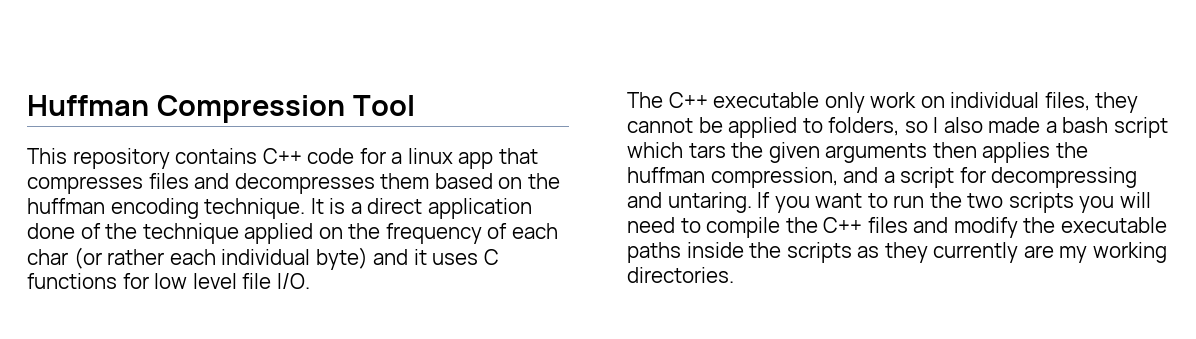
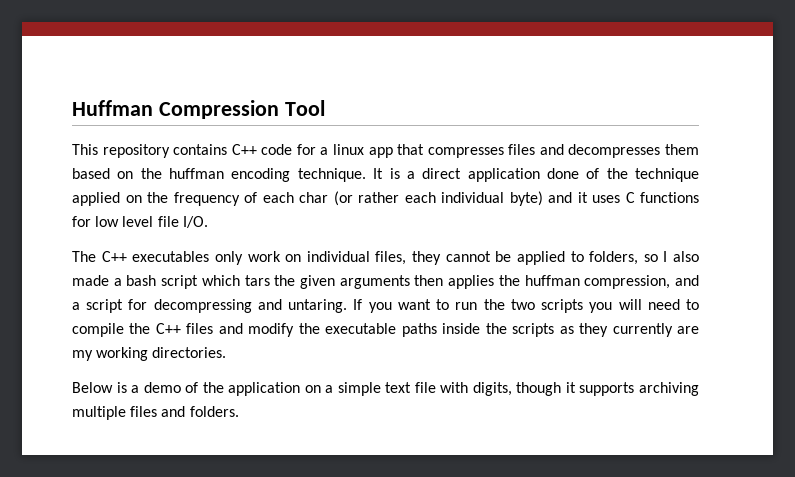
- The C++ executable only work on individual files, they cannot be applied to folders, so I also made a bash script which tars the given arguments then applies the huffman compression, and a script for decompressing and untaring.
+ The C++ executables only work on individual files, they cannot be applied to folders, so I also made a bash script which tars the given arguments then applies the huffman compression, and a script for decompressing and untaring.
+ Below is a demo of the application on a simple text file with digits, though it supports archiving multiple files and folders.

